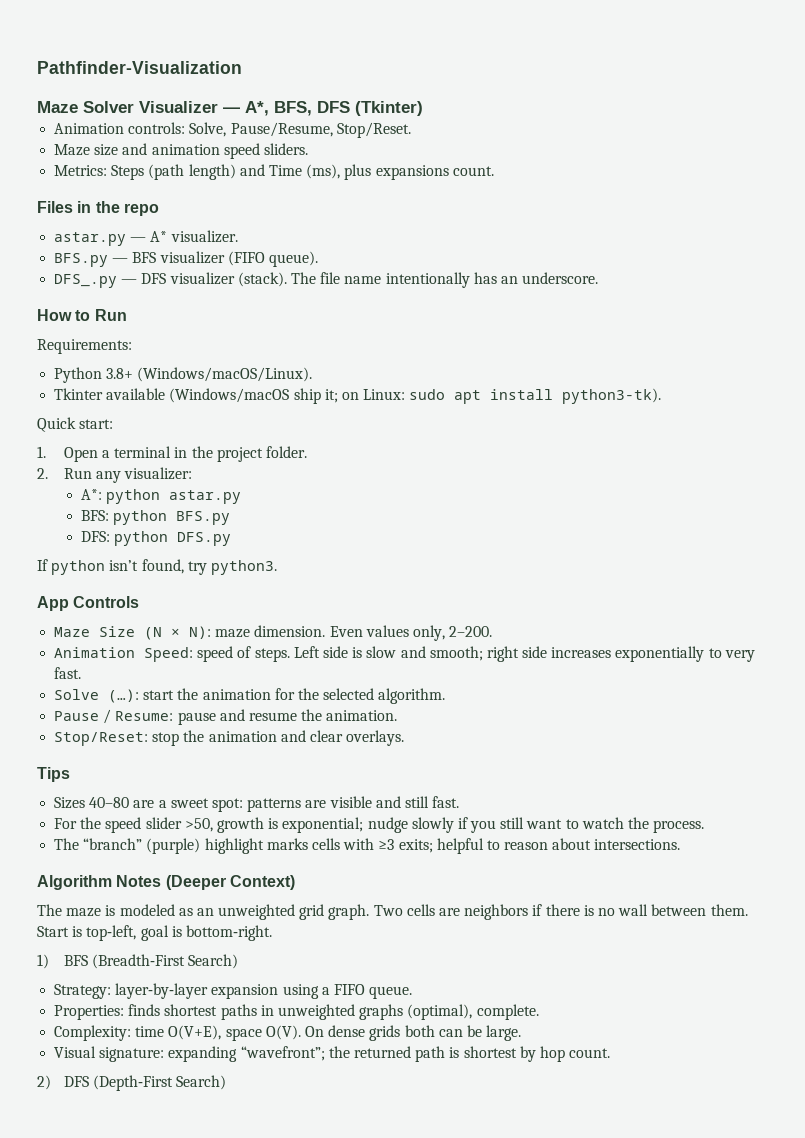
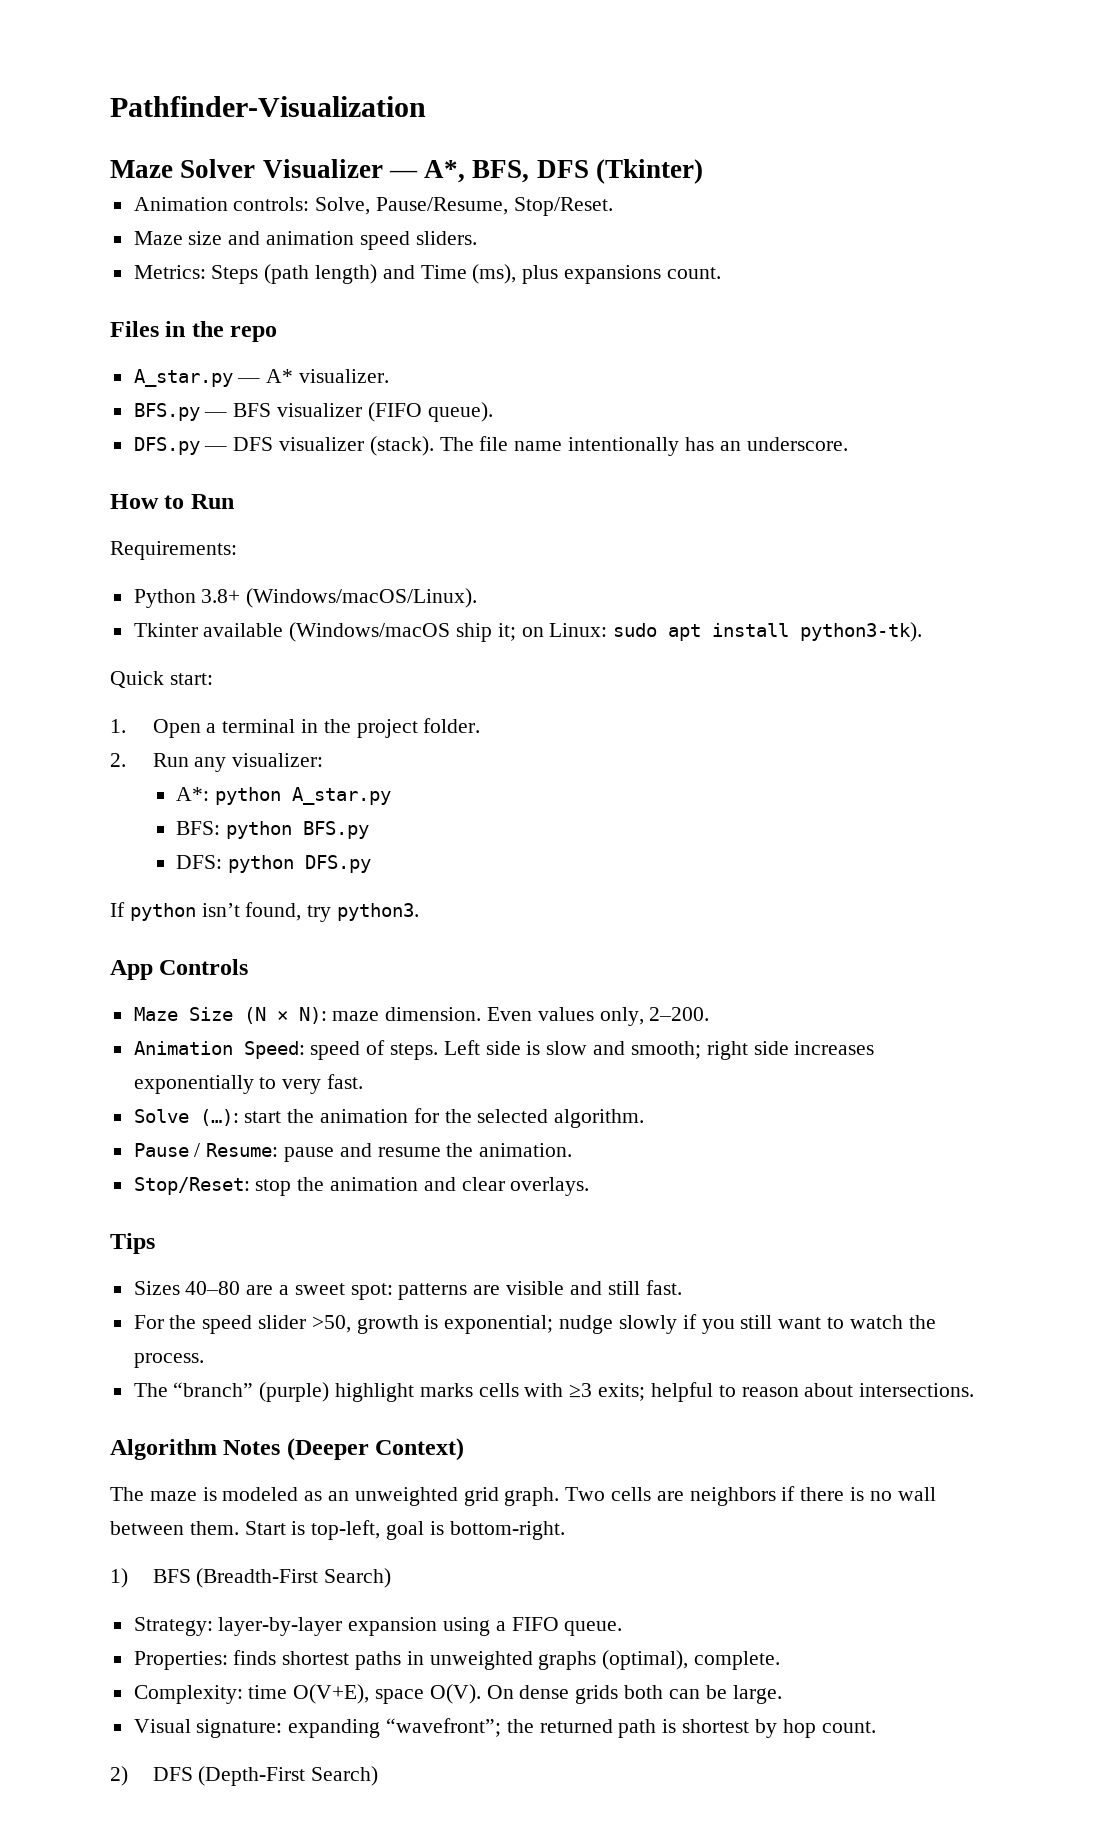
- astar.py — A* visualizer.
+ A_star.py — A* visualizer.
- DFS_.py — DFS visualizer (stack).
+ DFS.py — DFS visualizer (stack).
- A*: python astar.py
+ A*: python A_star.py

